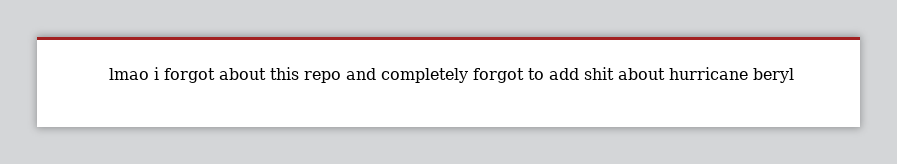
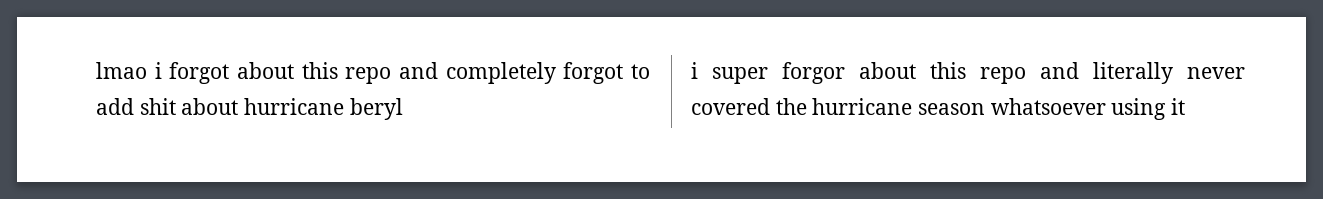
+ i super forgor about this repo and literally never covered the hurricane season whatsoever using it

